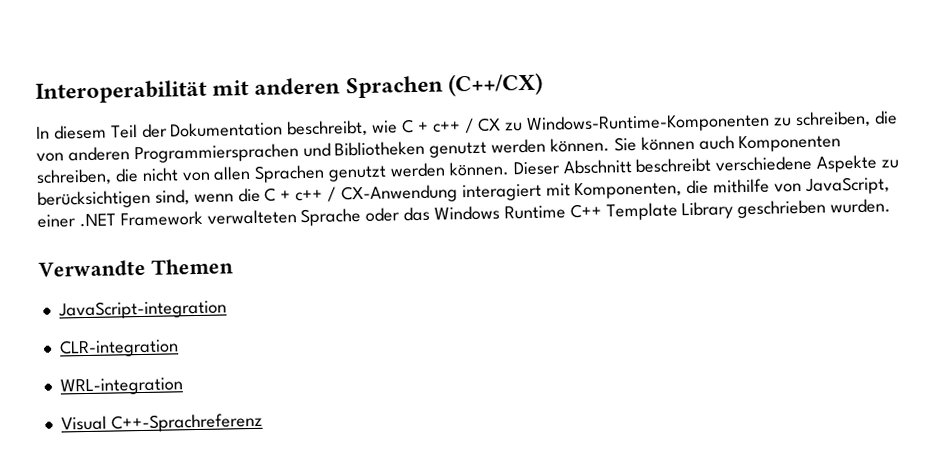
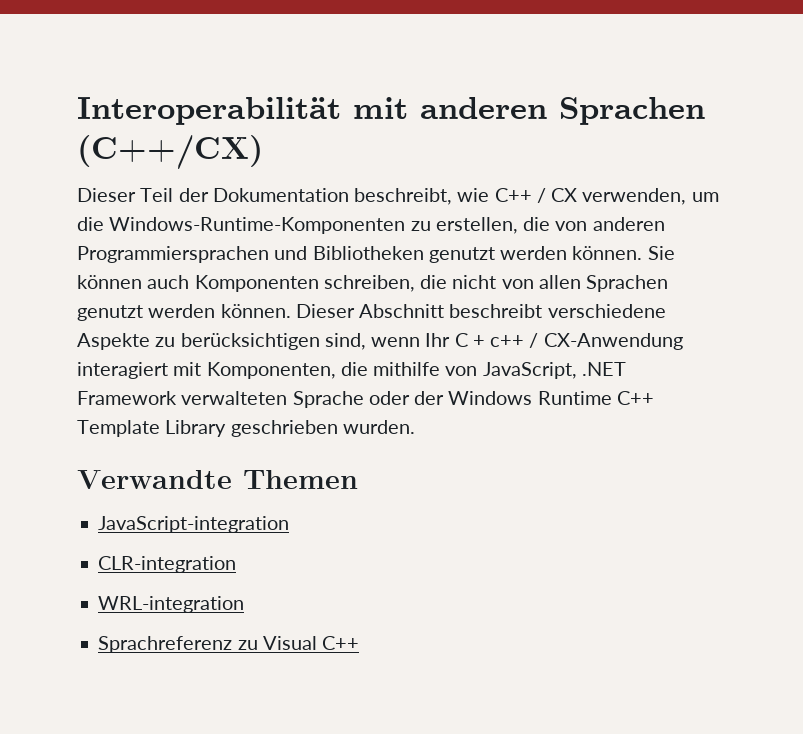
- In diesem Teil der Dokumentation beschreibt, wie C + c++ / CX zu Windows-Runtime-Komponenten zu schreiben, die von anderen Programmiersprachen und Bibliotheken genutzt werden können.
+ Dieser Teil der Dokumentation beschreibt, wie C++ / CX verwenden, um die Windows-Runtime-Komponenten zu erstellen, die von anderen Programmiersprachen und Bibliotheken genutzt werden können.
- Dieser Abschnitt beschreibt verschiedene Aspekte zu berücksichtigen sind, wenn die C + c++ / CX-Anwendung interagiert mit Komponenten, die mithilfe von JavaScript, einer .NET Framework verwalteten Sprache oder das Windows Runtime C++ Template Library geschrieben wurden.
+ Dieser Abschnitt beschreibt verschiedene Aspekte zu berücksichtigen sind, wenn Ihr C + c++ / CX-Anwendung interagiert mit Komponenten, die mithilfe von JavaScript, .NET Framework verwalteten Sprache oder der Windows Runtime C++ Template Library geschrieben wurden.
- Visual C++-Sprachreferenz
+ Sprachreferenz zu Visual C++

